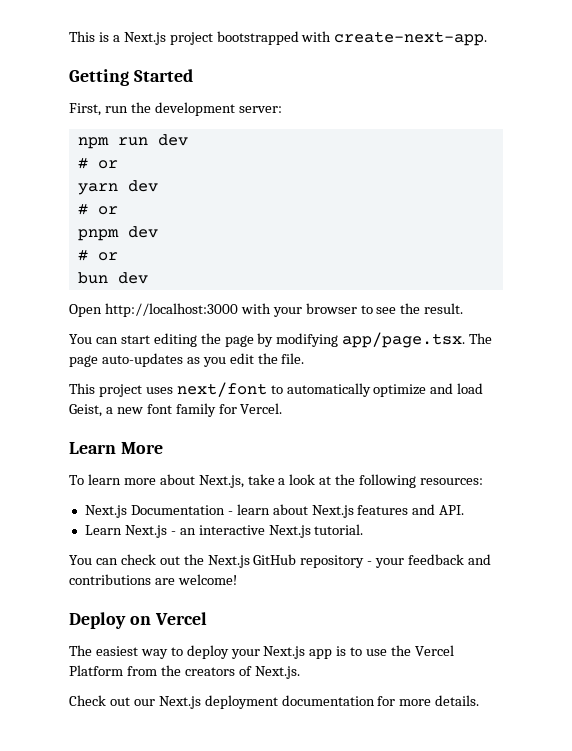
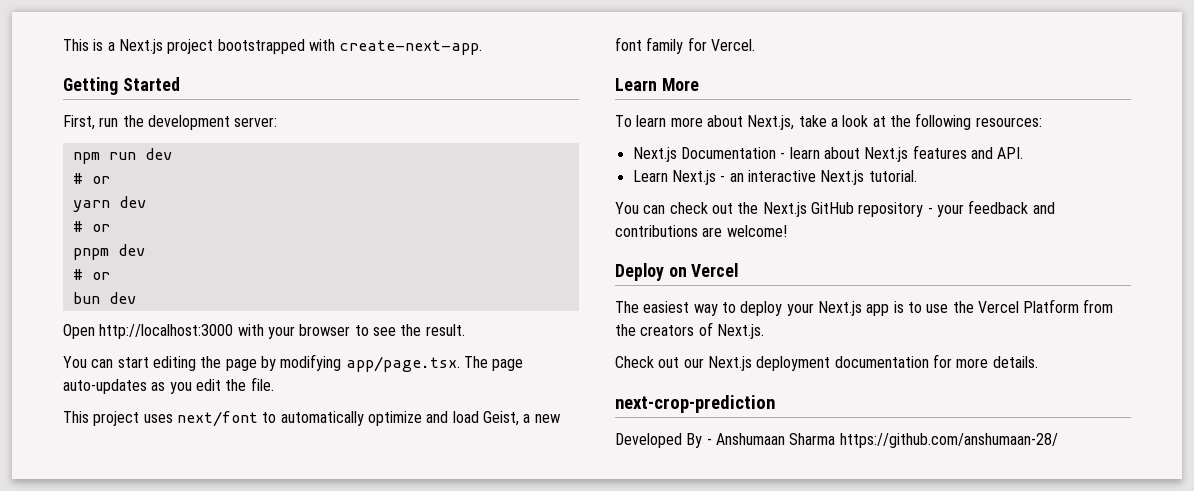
+ next-crop-prediction
+ Developed By - Anshumaan Sharma https://github.com/anshumaan-28/

